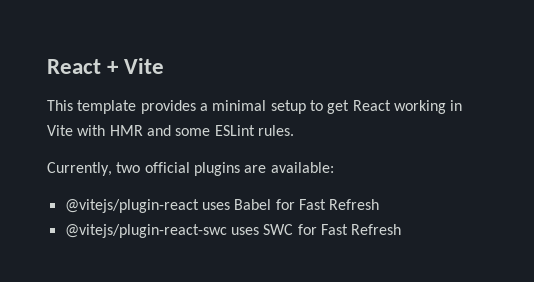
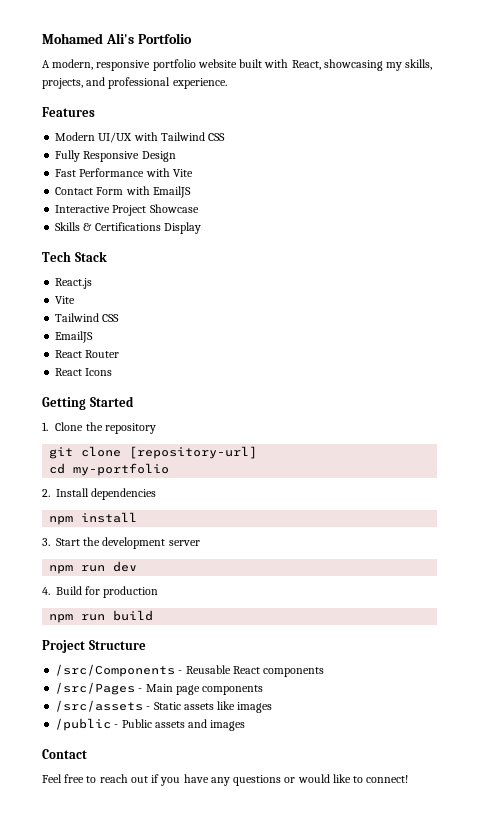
- React + Vite
- This template provides a minimal setup to get React working in Vite with HMR and some ESLint rules.
- Currently, two official plugins are available:
- @vitejs/plugin-react uses Babel for Fast Refresh
- @vitejs/plugin-react-swc uses SWC for Fast Refresh
+ Mohamed Ali's Portfolio
+ A modern, responsive portfolio website built with React, showcasing my skills, projects, and professional experience.
+ Features
+ Modern UI/UX with Tailwind CSS
+ Fully Responsive Design
+ Fast Performance with Vite
+ Contact Form with EmailJS
+ Interactive Project Showcase
+ Skills & Certifications Display
+ Tech Stack
+ React.js
+ Vite
+ Tailwind CSS
+ EmailJS
+ React Router
+ React Icons
+ Getting Started
+ 1. Clone the repository
+ git clone [repository-url]
+ cd my-portfolio
+ 2. Install dependencies
+ npm install
+ 3. Start the development server
+ npm run dev
+ 4. Build for production
+ npm run build
+ Project Structure
+ /src/Components - Reusable React components
+ /src/Pages - Main page components
+ /src/assets - Static assets like images
+ /public - Public assets and images
+ Contact
+ Feel free to reach out if you have any questions or would like to connect!

